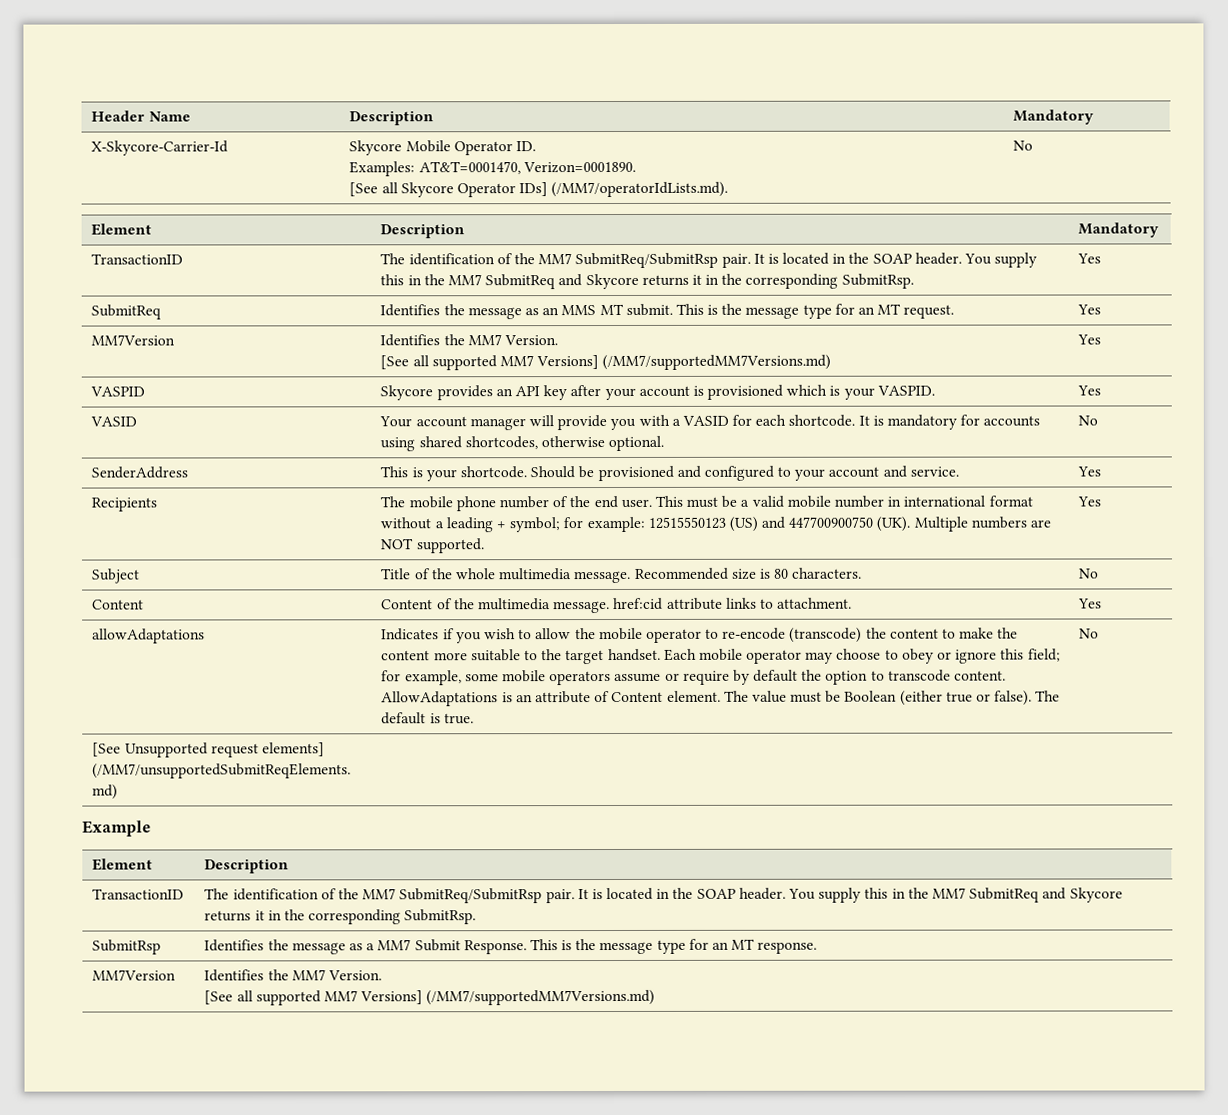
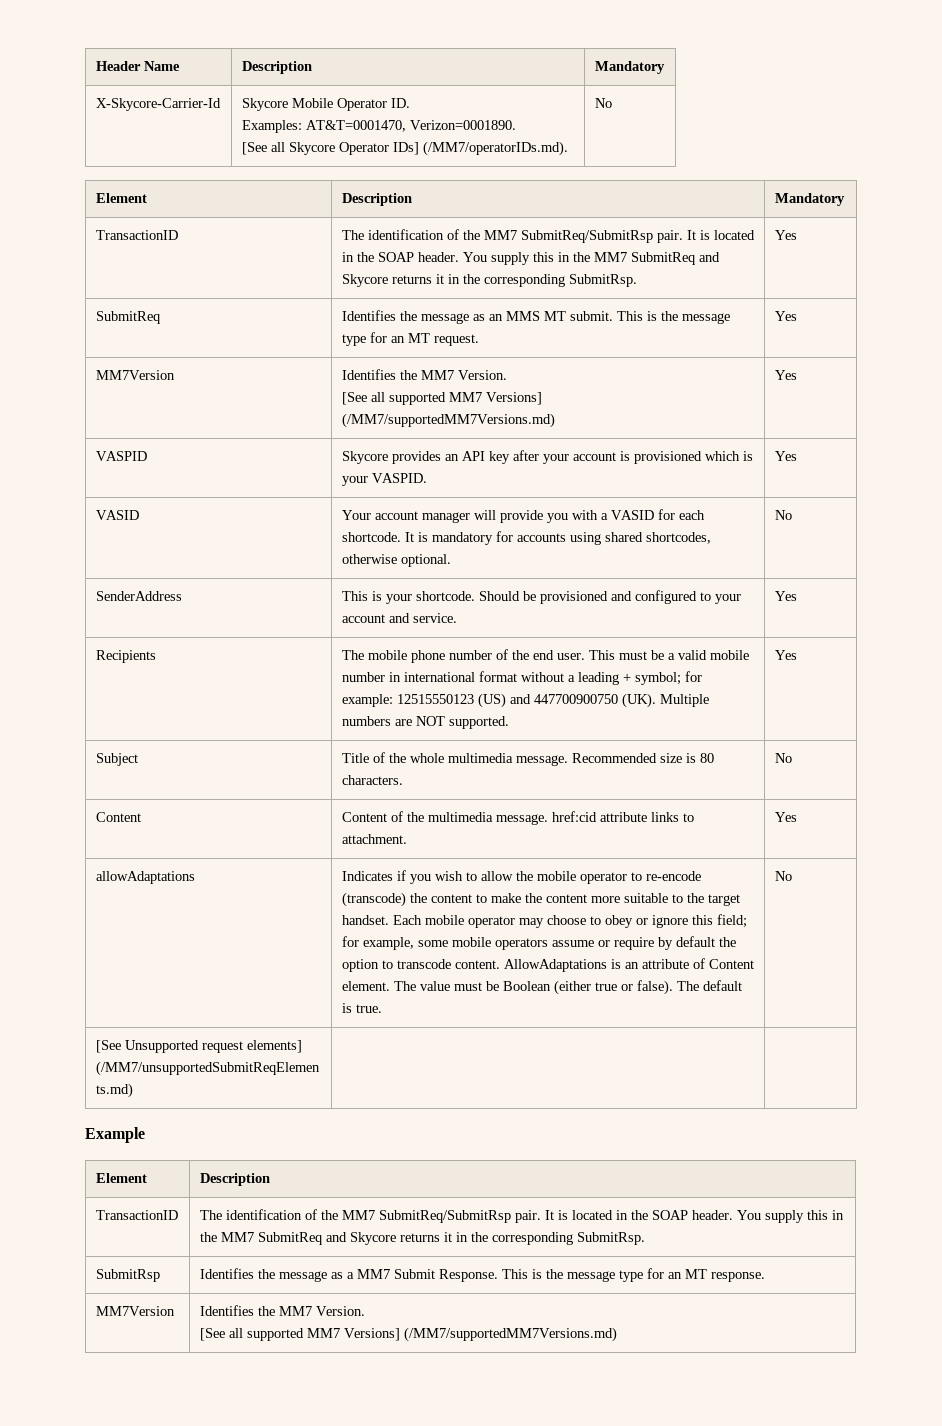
  X-Skycore-Carrier-Id | Skycore Mobile Operator ID.
  Examples: AT&T=0001470, Verizon=0001890.
- [See all Skycore Operator IDs] (/MM7/operatorIdLists.md). | No
+ [See all Skycore Operator IDs] (/MM7/operatorIDs.md). | No

